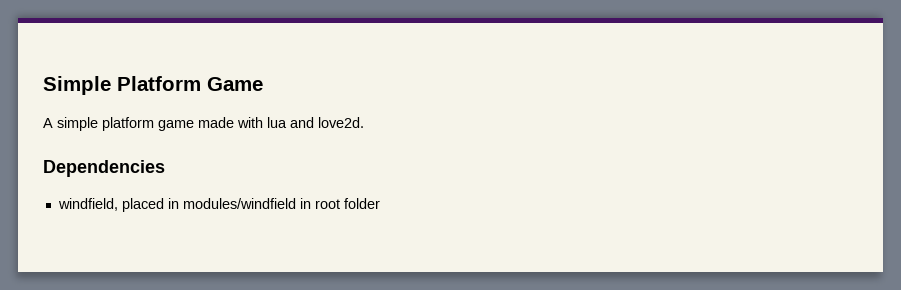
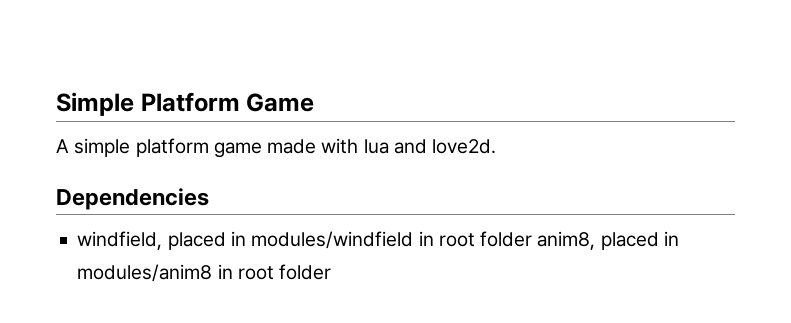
- windfield, placed in modules/windfield in root folder
+ windfield, placed in modules/windfield in root folder anim8, placed in modules/anim8 in root folder

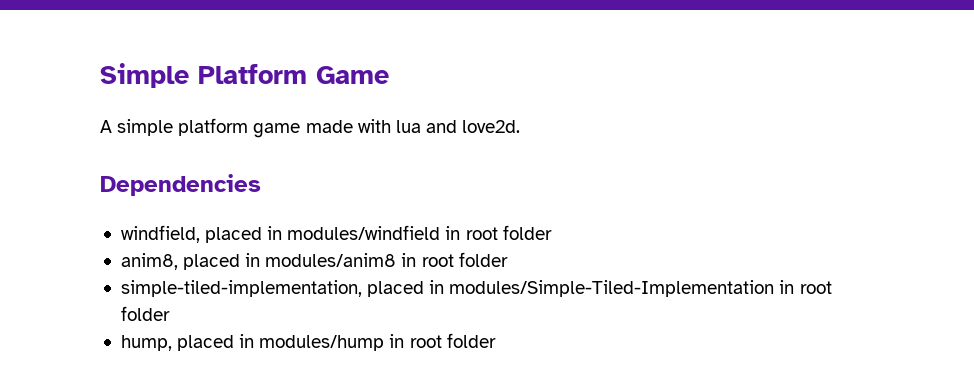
- windfield, placed in modules/windfield in root folder anim8, placed in modules/anim8 in root folder
+ windfield, placed in modules/windfield in root folder
+ anim8, placed in modules/anim8 in root folder
+ simple-tiled-implementation, placed in modules/Simple-Tiled-Implementation in root folder
+ hump, placed in modules/hump in root folder

